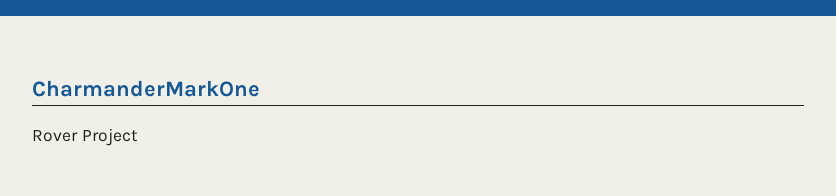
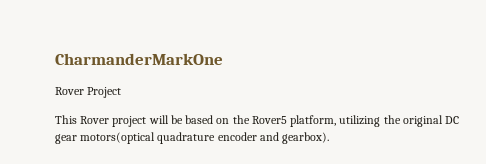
+ This Rover project will be based on the Rover5 platform, utilizing the original DC gear motors(optical quadrature encoder and gearbox).

